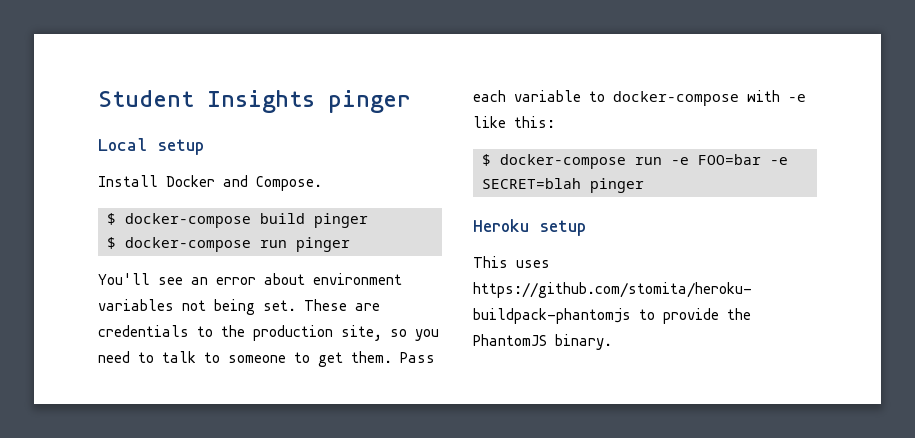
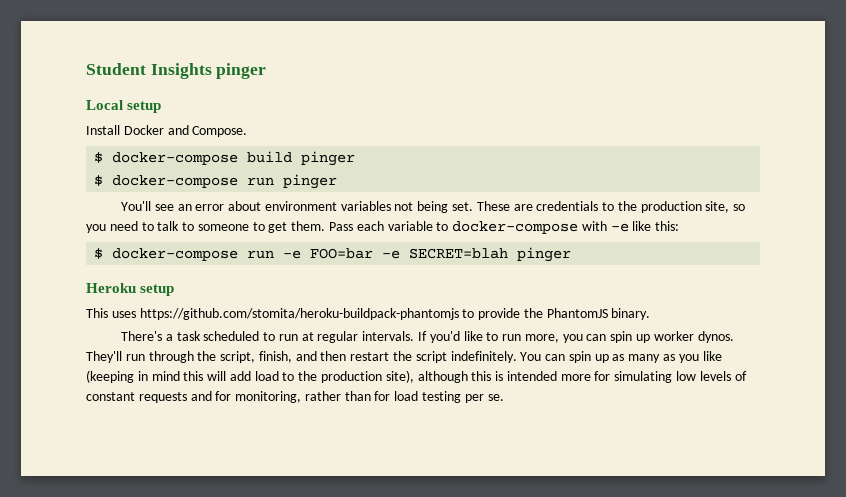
+ There's a task scheduled to run at regular intervals. If you'd like to run more, you can spin up worker dynos. They'll run through the script, finish, and then restart the script indefinitely. You can spin up as many as you like (keeping in mind this will add load to the production site), although this is intended more for simulating low levels of constant requests and for monitoring, rather than for load testing per se.

